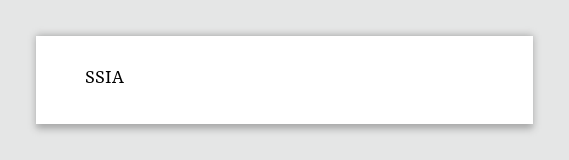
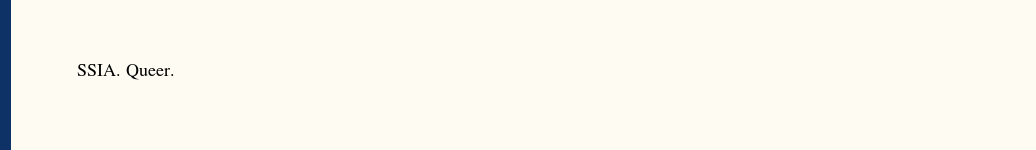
- SSIA
+ SSIA. Queer.

